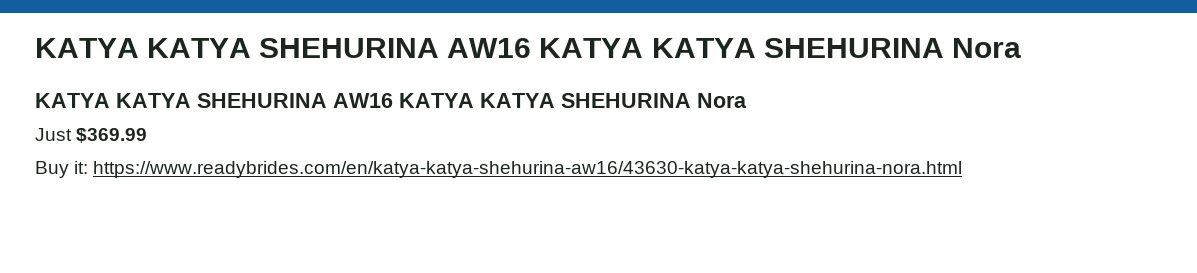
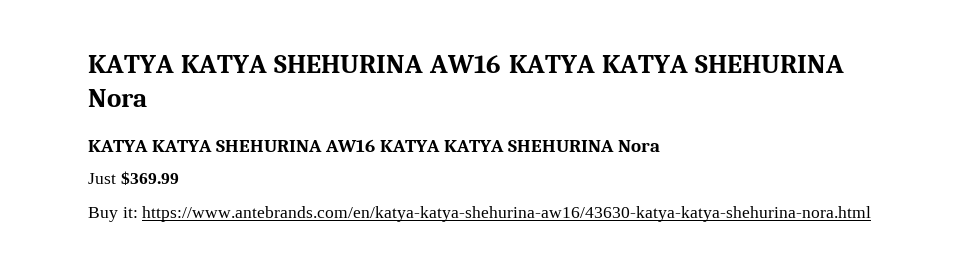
- Buy it: https://www.readybrides.com/en/katya-katya-shehurina-aw16/43630-katya-katya-shehurina-nora.html
+ Buy it: https://www.antebrands.com/en/katya-katya-shehurina-aw16/43630-katya-katya-shehurina-nora.html

